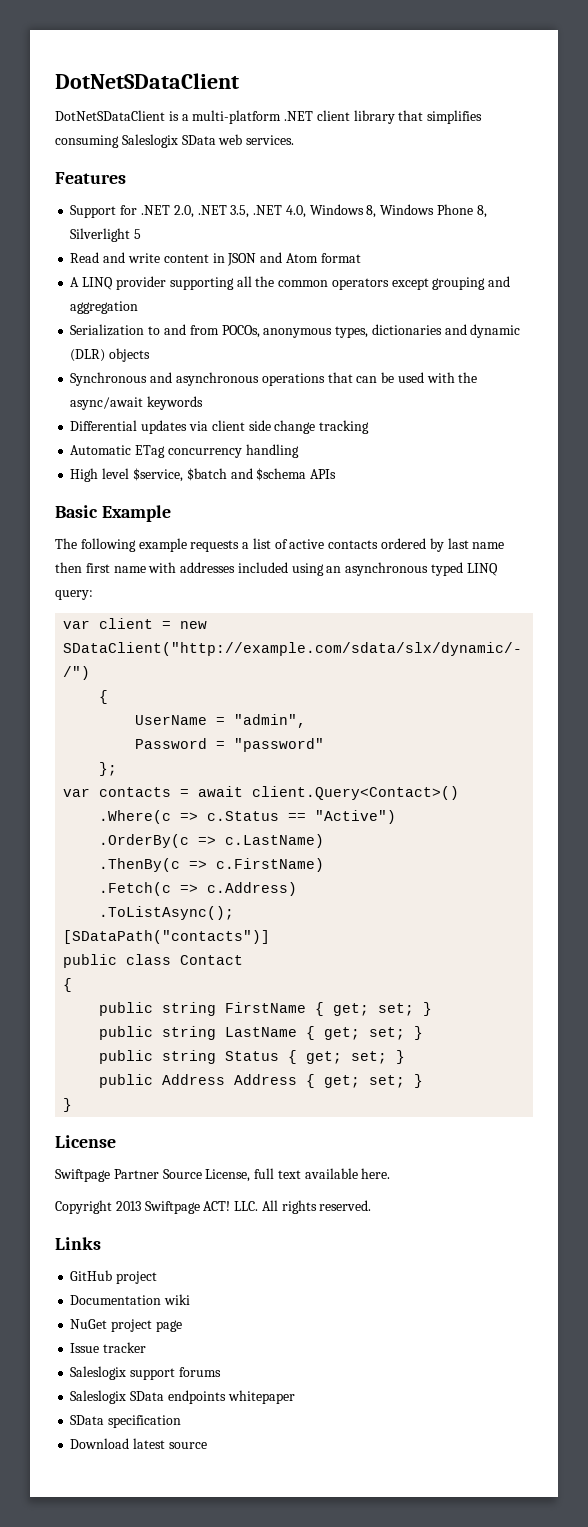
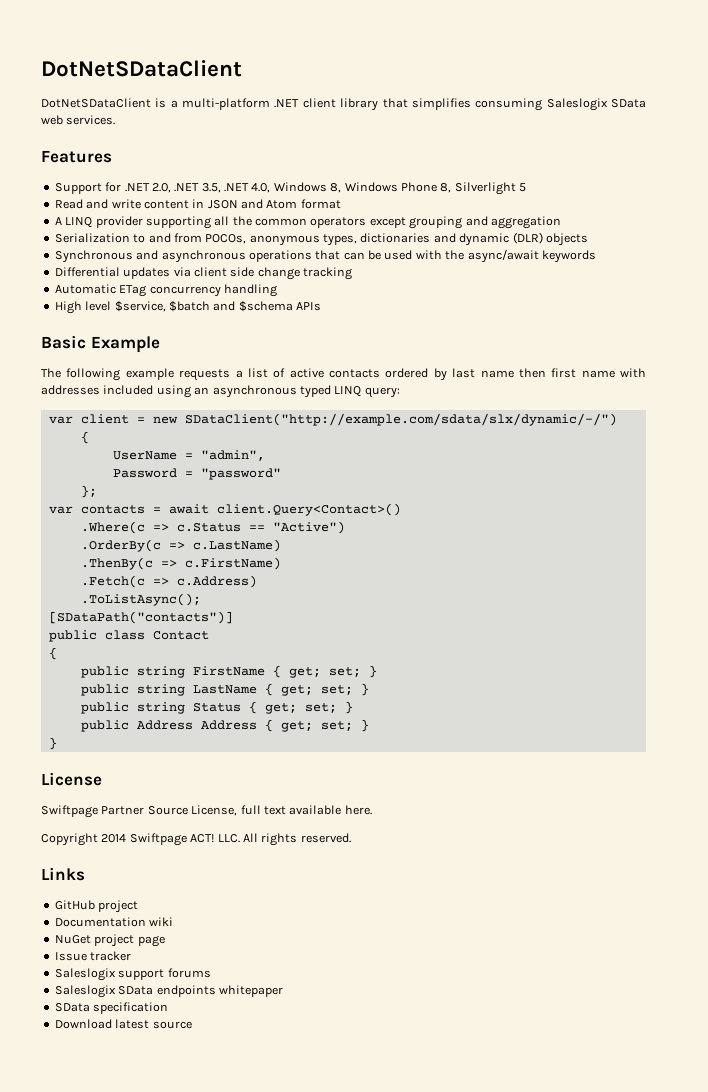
- Copyright 2013 Swiftpage ACT!
+ Copyright 2014 Swiftpage ACT!

